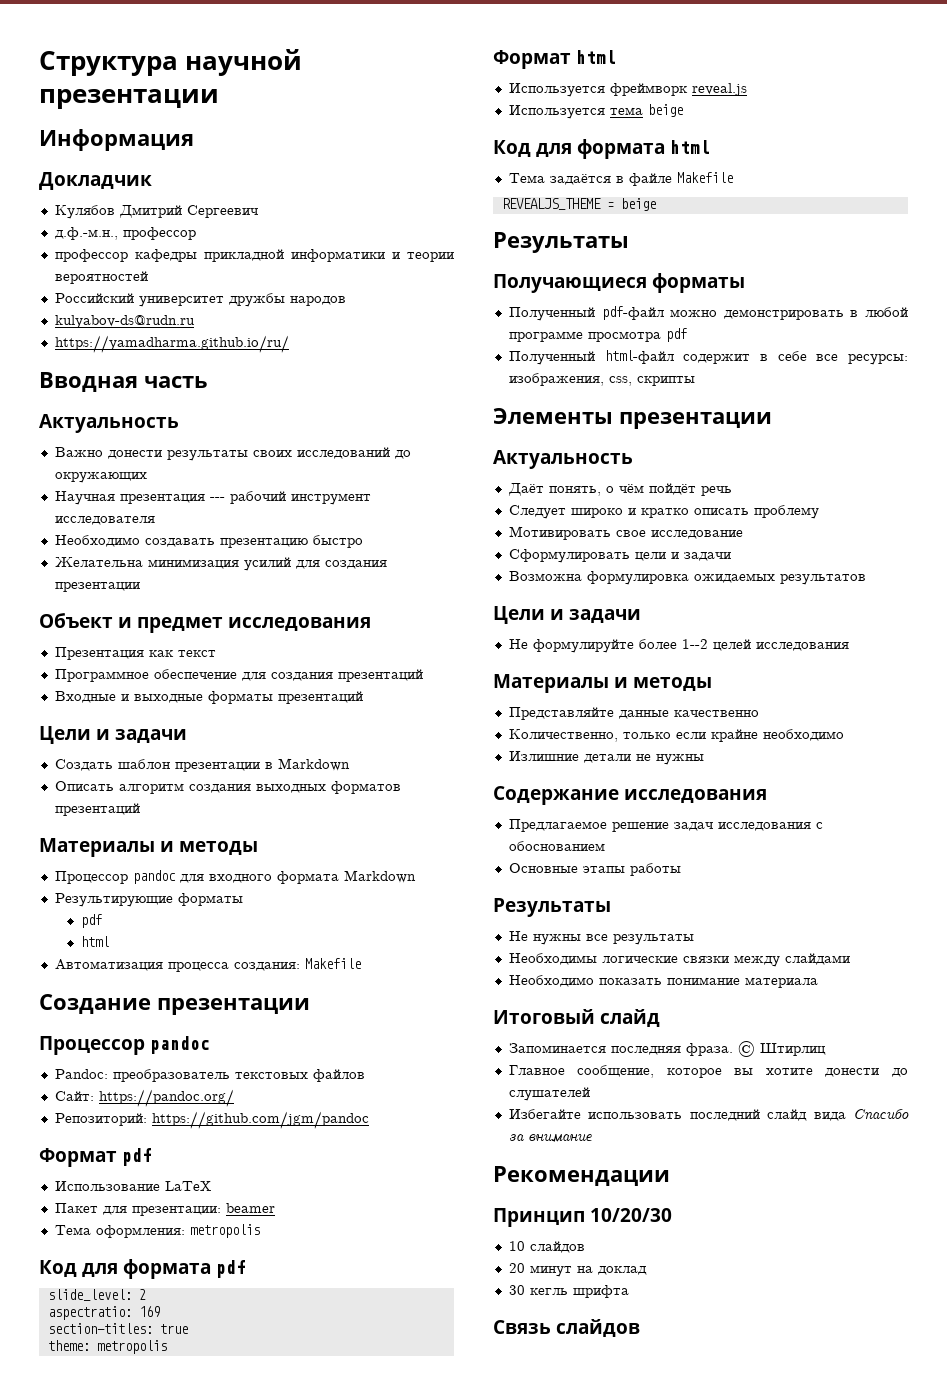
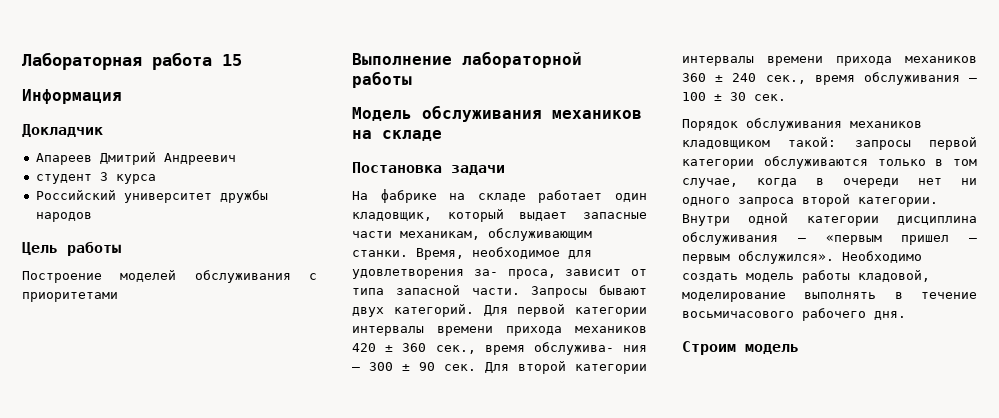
- Структура научной презентации
+ Лабораторная работа 15
- Кулябов Дмитрий Сергеевич
- д.ф.-м.н., профессор
- профессор кафедры прикладной информатики и теории вероятностей
+ Апареев Дмитрий Андреевич
+ студент 3 курса
  Российский университет дружбы народов
- kulyabov-ds@rudn.ru
- https://yamadharma.github.io/ru/
- Вводная часть
- Актуальность
- Важно донести результаты своих исследований до окружающих
- Научная презентация --- рабочий инструмент исследователя
- Необходимо создавать презентацию быстро
- Желательна минимизация усилий для создания презентации
- Объект и предмет исследования
- Презентация как текст
- Программное обеспечение для создания презентаций
- Входные и выходные форматы презентаций
- Цели и задачи
- Создать шаблон презентации в Markdown
- Описать алгоритм создания выходных форматов презентаций
- Материалы и методы
- Процессор pandoc для входного формата Markdown
- Результирующие форматы
- pdf
- html
- Автоматизация процесса создания: Makefile
- Создание презентации
- Процессор pandoc
- Pandoc: преобразователь текстовых файлов
- Сайт: https://pandoc.org/
- Репозиторий: https://github.com/jgm/pandoc
- Формат pdf
- Использование LaTeX
- Пакет для презентации: beamer
- Тема оформления: metropolis
- Код для формата pdf
- slide_level: 2
- aspectratio: 169
- section-titles: true
- theme: metropolis
- Формат html
- Используется фреймворк reveal.js
- Используется тема beige
- Код для формата html
- Тема задаётся в файле Makefile
- REVEALJS_THEME = beige
- Результаты
- Получающиеся форматы
- Полученный pdf-файл можно демонстрировать в любой программе просмотра pdf
- Полученный html-файл содержит в себе все ресурсы: изображения, css, скрипты
- Элементы презентации
- Актуальность
- Даёт понять, о чём пойдёт речь
- Следует широко и кратко описать проблему
- Мотивировать свое исследование
- Сформулировать цели и задачи
- Возможна формулировка ожидаемых результатов
- Цели и задачи
- Не формулируйте более 1--2 целей исследования
- Материалы и методы
- Представляйте данные качественно
- Количественно, только если крайне необходимо
- Излишние детали не нужны
- Содержание исследования
- Предлагаемое решение задач исследования с обоснованием
- Основные этапы работы
- Результаты
- Не нужны все результаты
- Необходимы логические связки между слайдами
- Необходимо показать понимание материала
- Итоговый слайд
- Запоминается последняя фраза. © Штирлиц
- Главное сообщение, которое вы хотите донести до слушателей
- Избегайте использовать последний слайд вида Спасибо за внимание
- Рекомендации
- Принцип 10/20/30
- 10 слайдов
- 20 минут на доклад
- 30 кегль шрифта
- Связь слайдов
+ Цель работы
+ Построение моделей обслуживания с приоритетами
+ Выполнение лабораторной работы
+ Модель обслуживания механиков на складе
+ Постановка задачи
+ На фабрике на складе работает один кладовщик, который выдает запасные части механикам, обслуживающим станки. Время, необходимое для удовлетворения за- проса, зависит от типа запасной части. Запросы бывают двух категорий. Для первой категории интервалы времени прихода механиков 420 ± 360 сек., время обслужива- ния — 300 ± 90 сек. Для второй категории интервалы времени прихода механиков 360 ± 240 сек., время обслуживания — 100 ± 30 сек.
+ Порядок обслуживания механиков кладовщиком такой: запросы первой категории обслуживаются только в том случае, когда в очереди нет ни одного запроса второй категории. Внутри одной категории дисциплина обслуживания — «первым пришел – первым обслужился». Необходимо создать модель работы кладовой, моделирование выполнять в течение восьмичасового рабочего дня.
+ Строим модель

